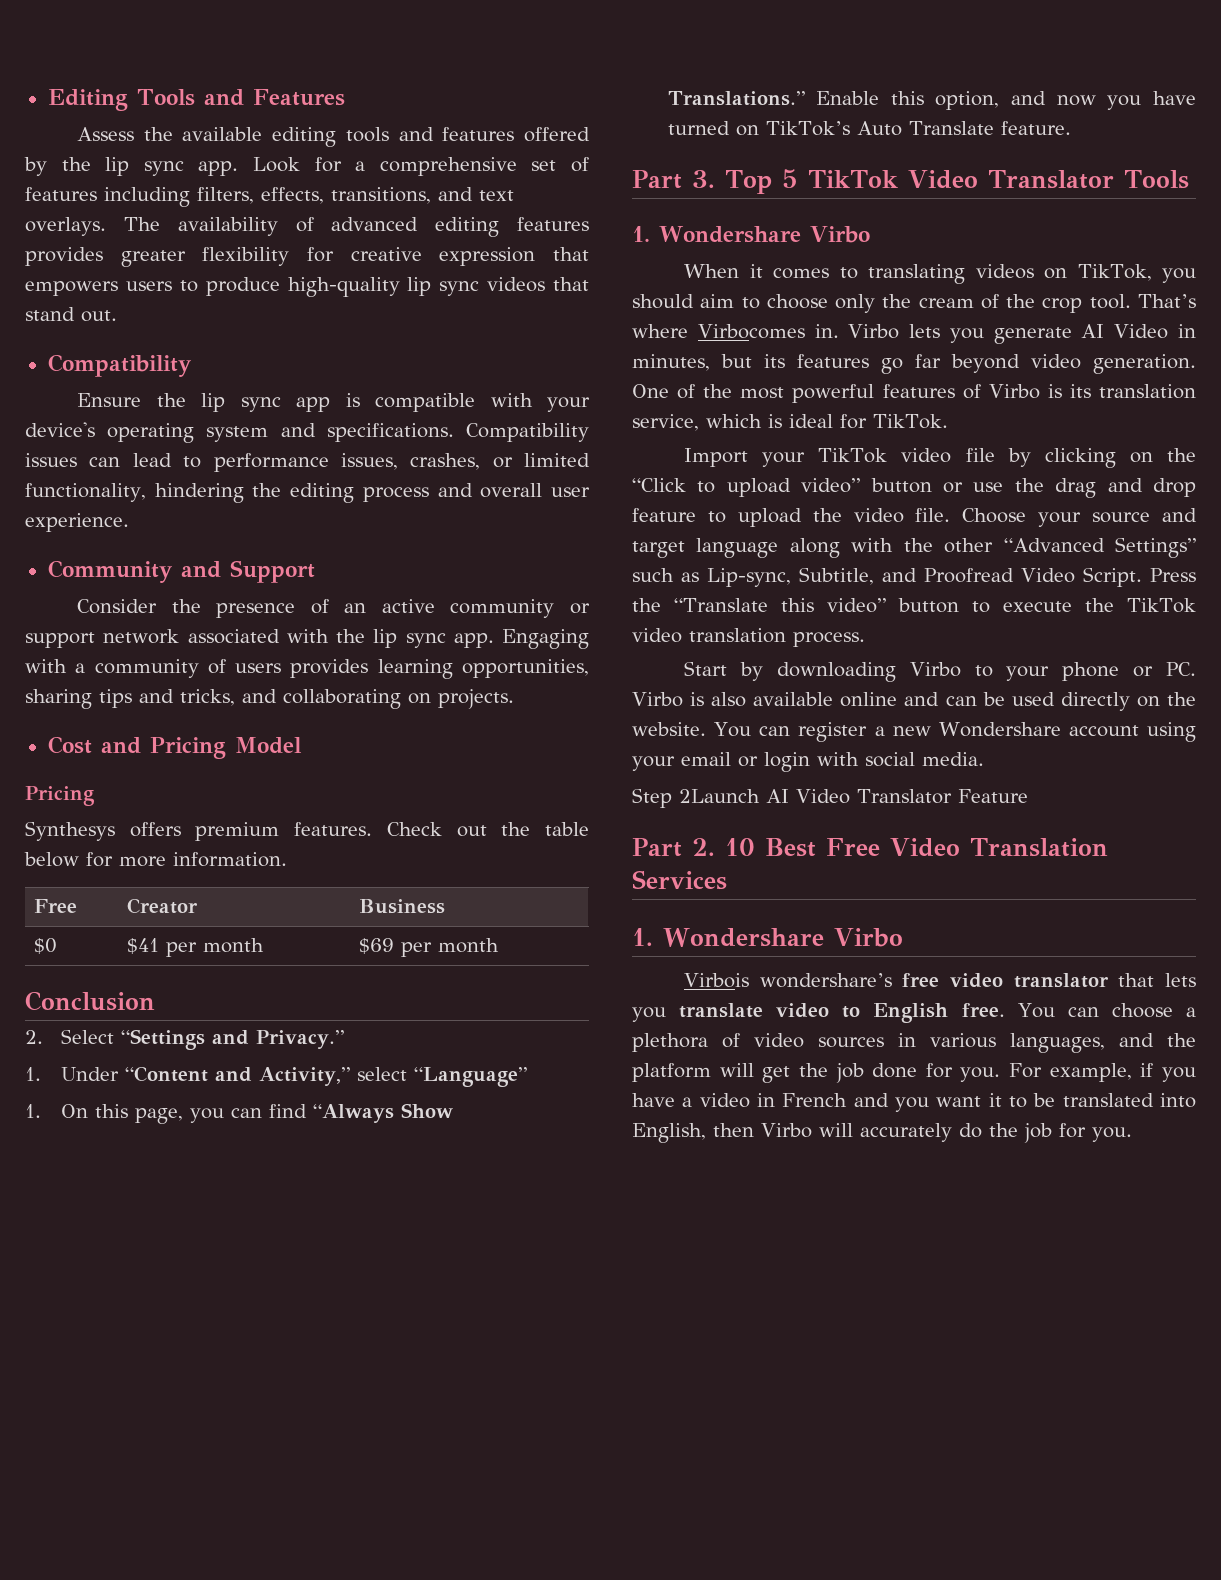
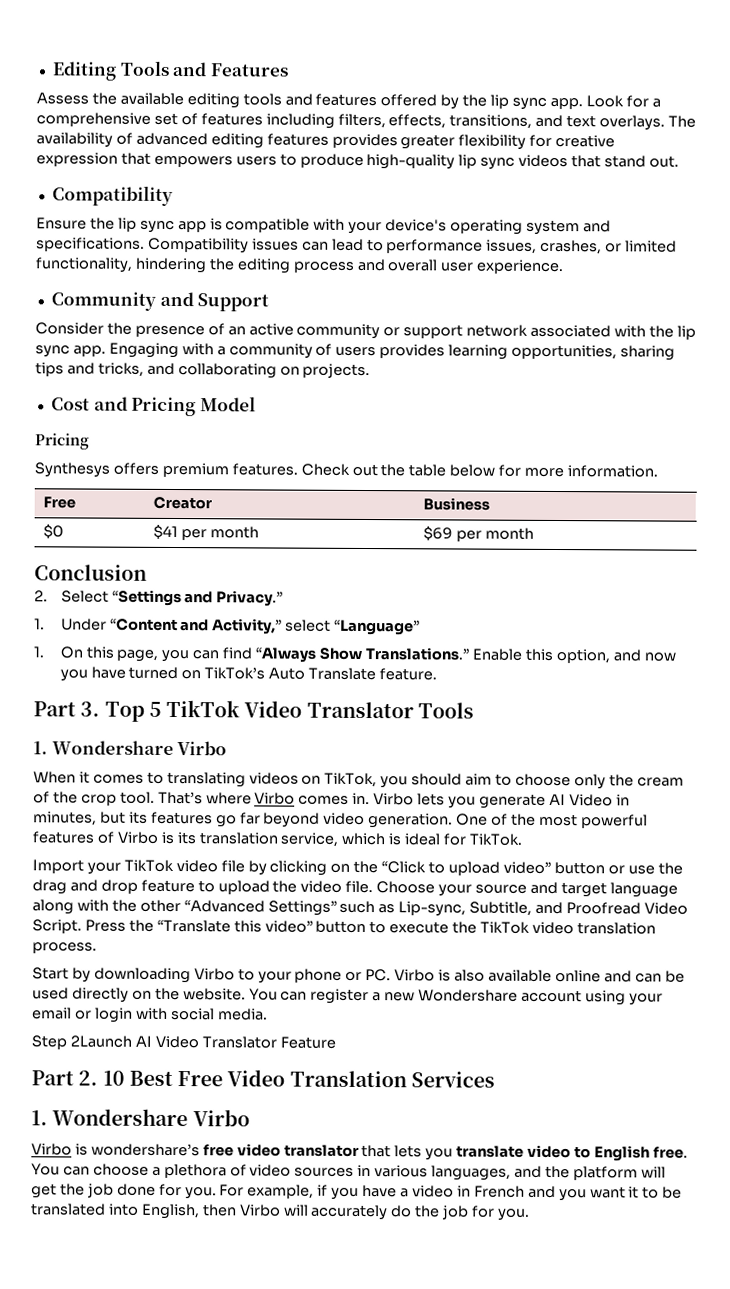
- That’s where Virbocomes in.
+ That’s where Virbo comes in.
- Virbois wondershare’s free video translator that lets you translate video to English free.
+ Virbo is wondershare’s free video translator that lets you translate video to English free.

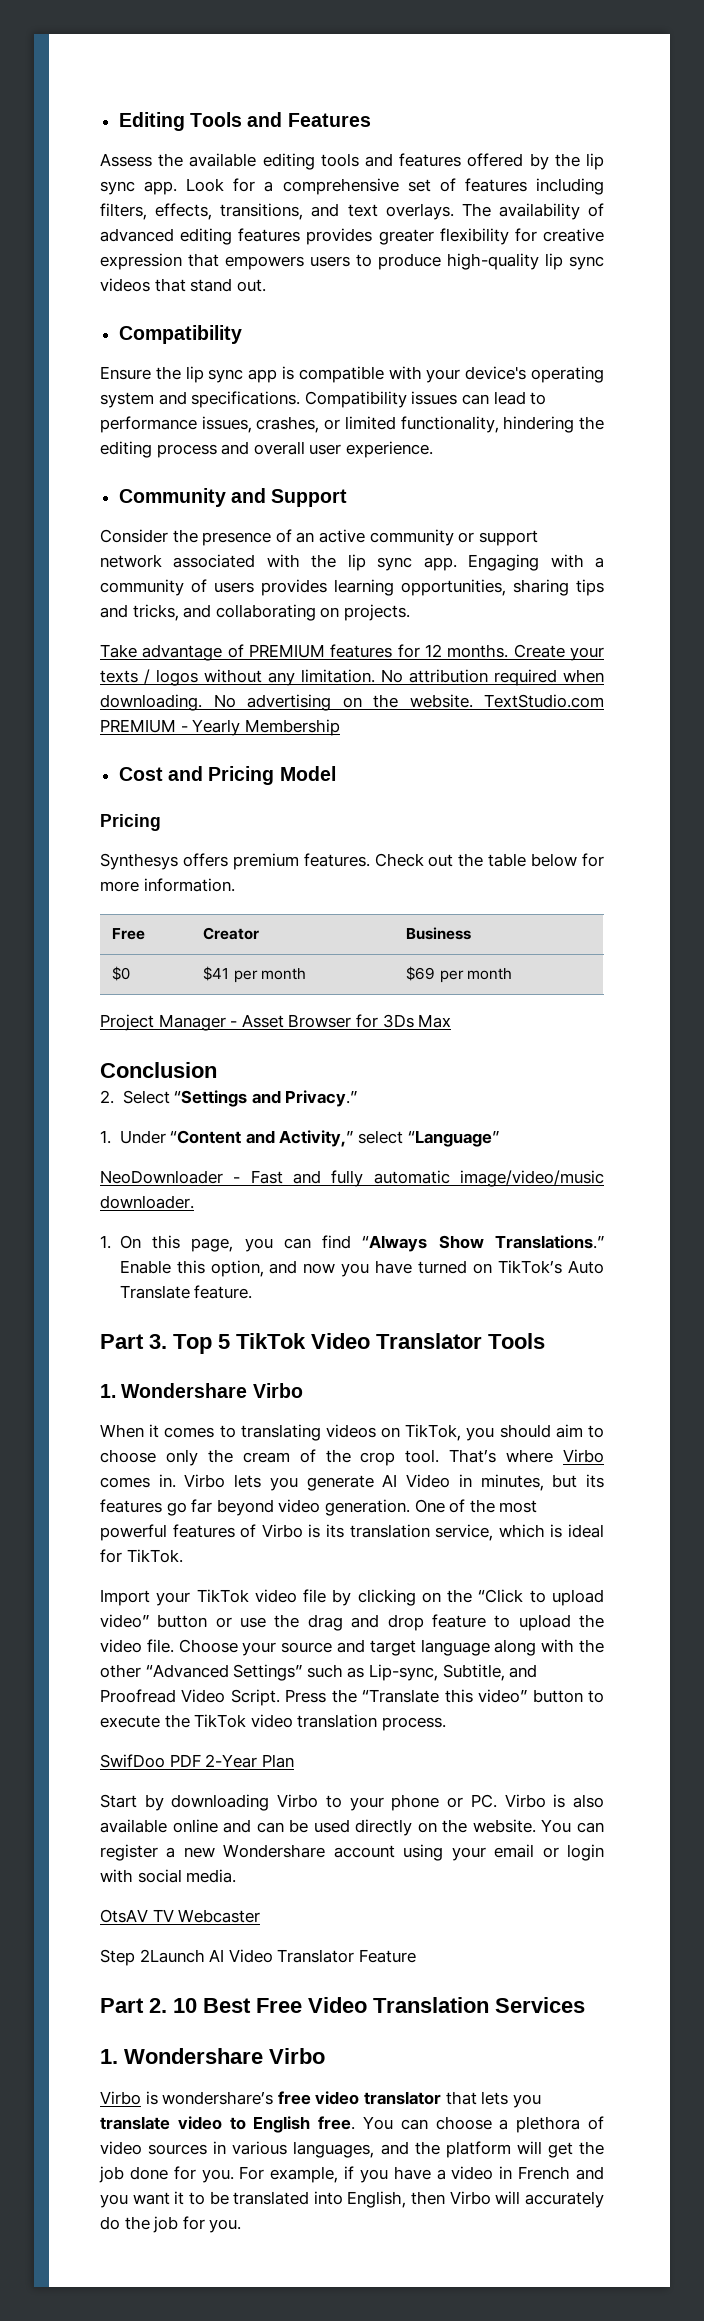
+ Take advantage of PREMIUM features for 12 months. Create your texts / logos without any limitation. No attribution required when downloading. No advertising on the website. TextStudio.com PREMIUM - Yearly Membership
+ Project Manager - Asset Browser for 3Ds Max
+ NeoDownloader - Fast and fully automatic image/video/music downloader.
+ SwifDoo PDF 2-Year Plan
+ OtsAV TV Webcaster

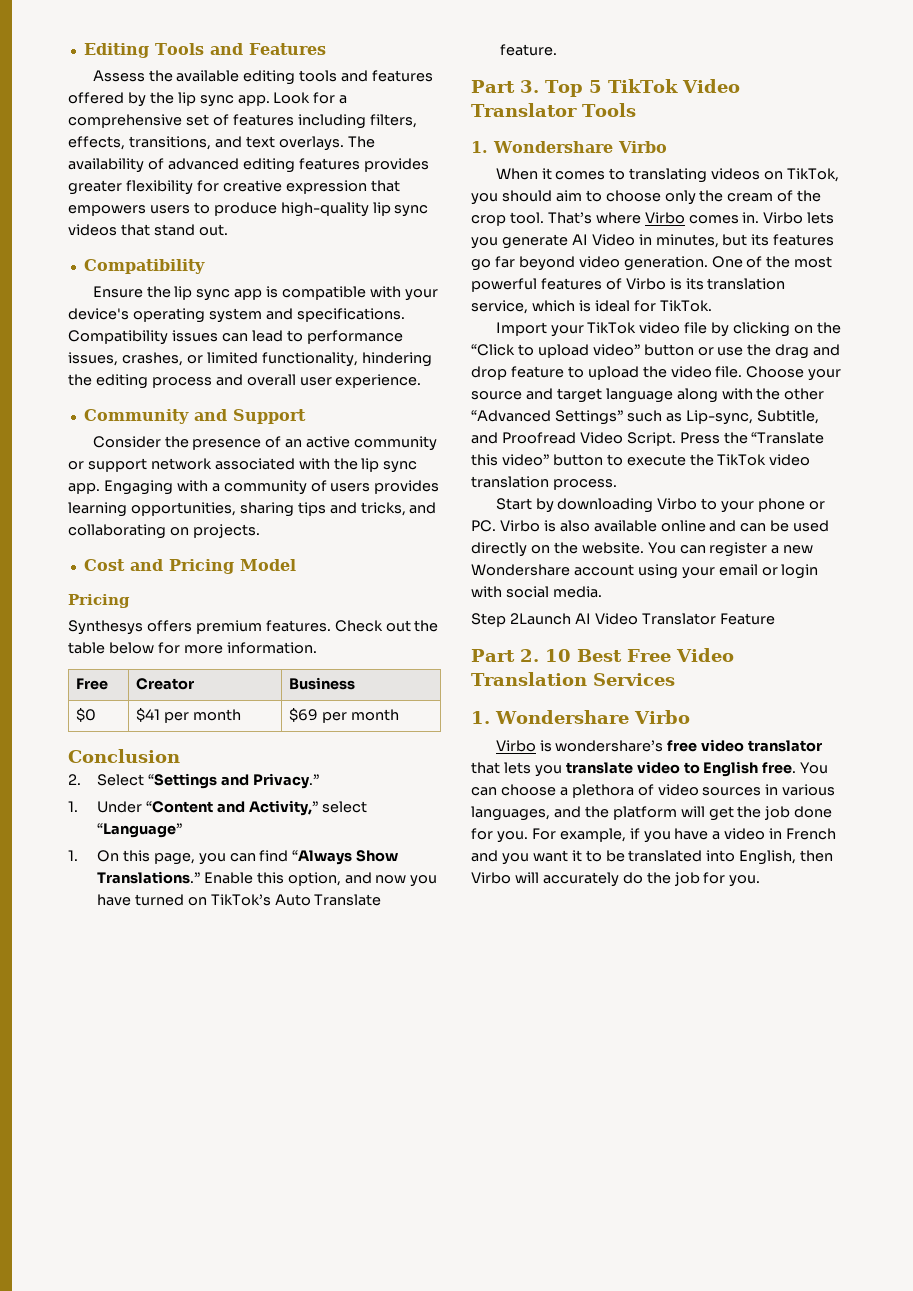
- Take advantage of PREMIUM features for 12 months. Create your texts / logos without any limitation. No attribution required when downloading. No advertising on the website. TextStudio.com PREMIUM - Yearly Membership
- Project Manager - Asset Browser for 3Ds Max
- NeoDownloader - Fast and fully automatic image/video/music downloader.
- SwifDoo PDF 2-Year Plan
- OtsAV TV Webcaster

